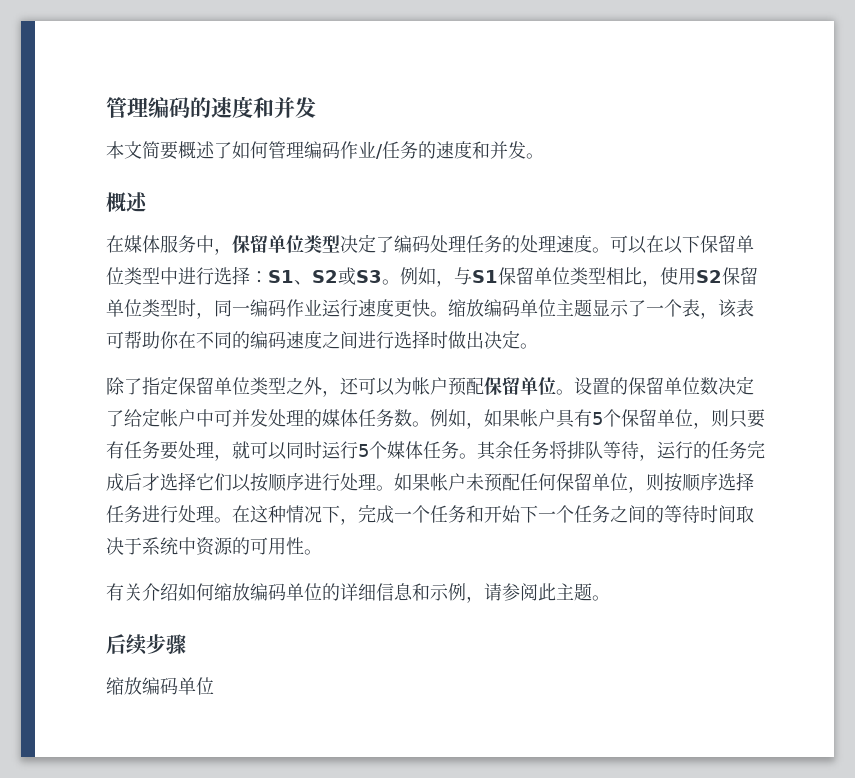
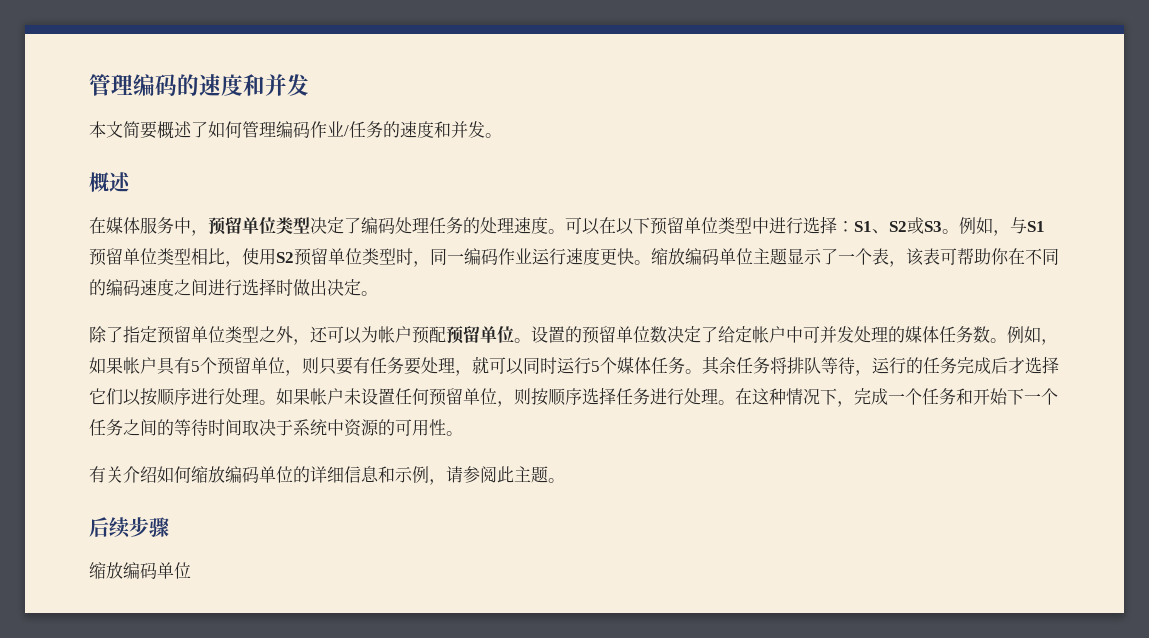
- 在媒体服务中，保留单位类型决定了编码处理任务的处理速度。
+ 在媒体服务中，预留单位类型决定了编码处理任务的处理速度。
- 可以在以下保留单位类型中进行选择：S1、S2或S3。
+ 可以在以下预留单位类型中进行选择：S1、S2或S3。
- 例如，与S1保留单位类型相比，使用S2保留单位类型时，同一编码作业运行速度更快。
+ 例如，与S1预留单位类型相比，使用S2预留单位类型时，同一编码作业运行速度更快。
- 除了指定保留单位类型之外，还可以为帐户预配保留单位。
+ 除了指定预留单位类型之外，还可以为帐户预配预留单位。
- 设置的保留单位数决定了给定帐户中可并发处理的媒体任务数。
+ 设置的预留单位数决定了给定帐户中可并发处理的媒体任务数。
- 例如，如果帐户具有5个保留单位，则只要有任务要处理，就可以同时运行5个媒体任务。
+ 例如，如果帐户具有5个预留单位，则只要有任务要处理，就可以同时运行5个媒体任务。
- 如果帐户未预配任何保留单位，则按顺序选择任务进行处理。
+ 如果帐户未设置任何预留单位，则按顺序选择任务进行处理。

